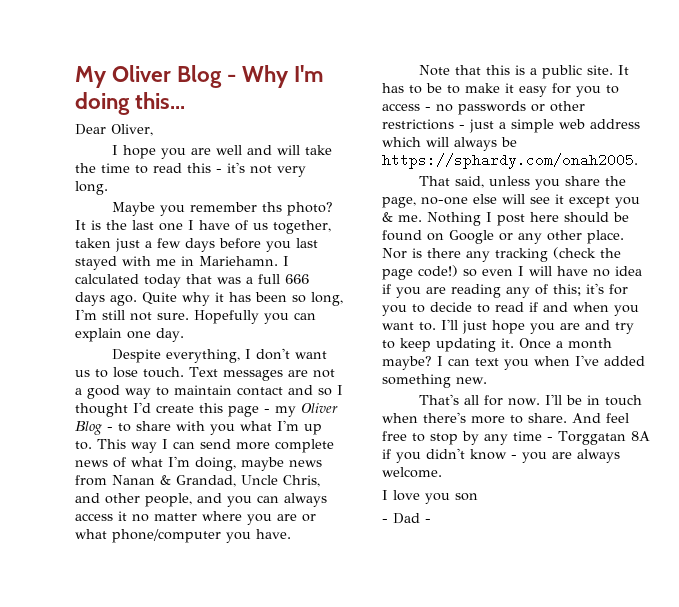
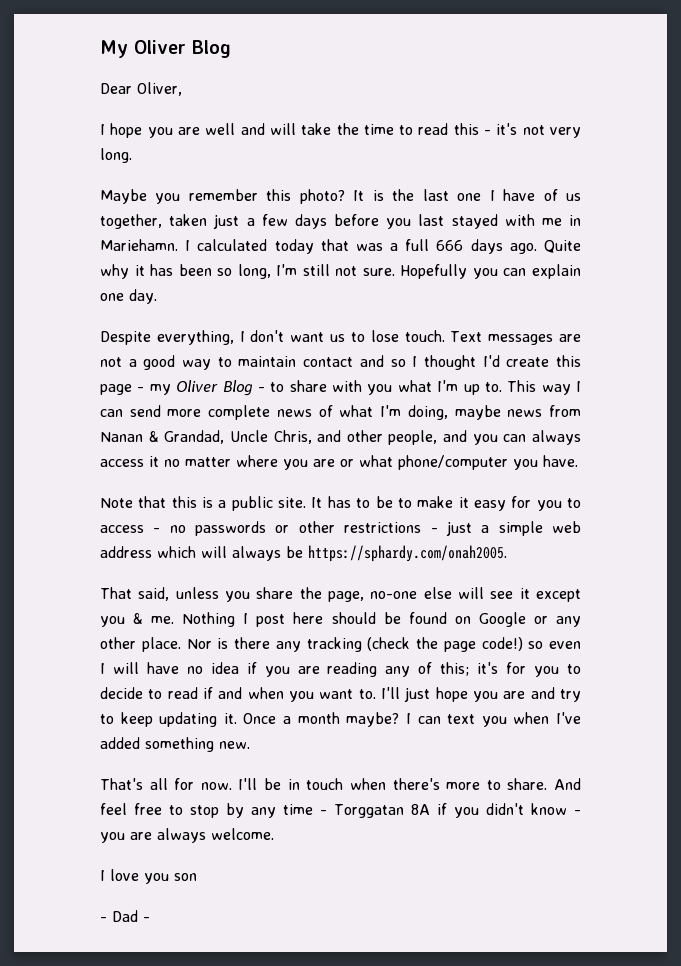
- My Oliver Blog - Why I'm doing this...
+ My Oliver Blog
- Maybe you remember ths photo?
+ Maybe you remember this photo?

